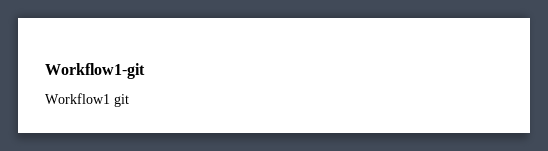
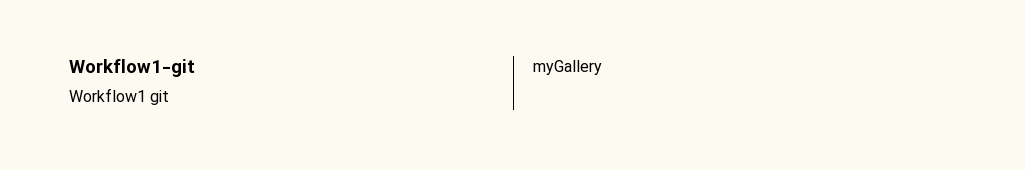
+ myGallery

